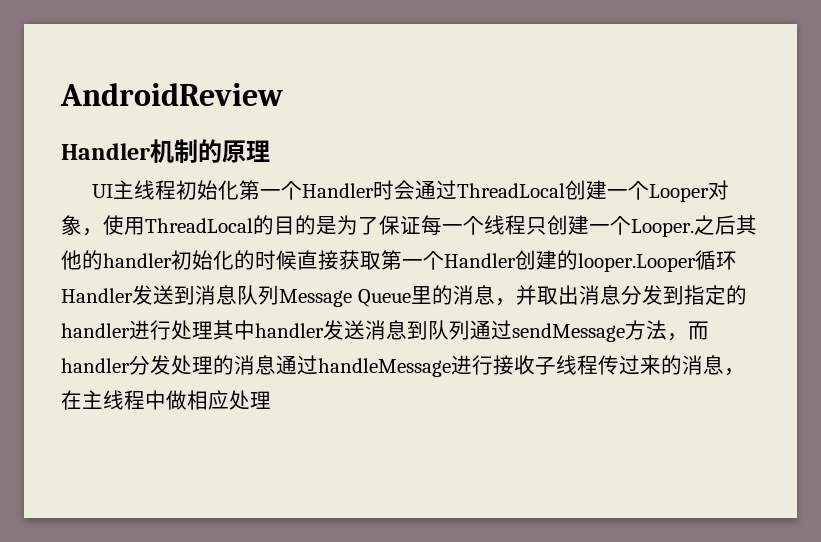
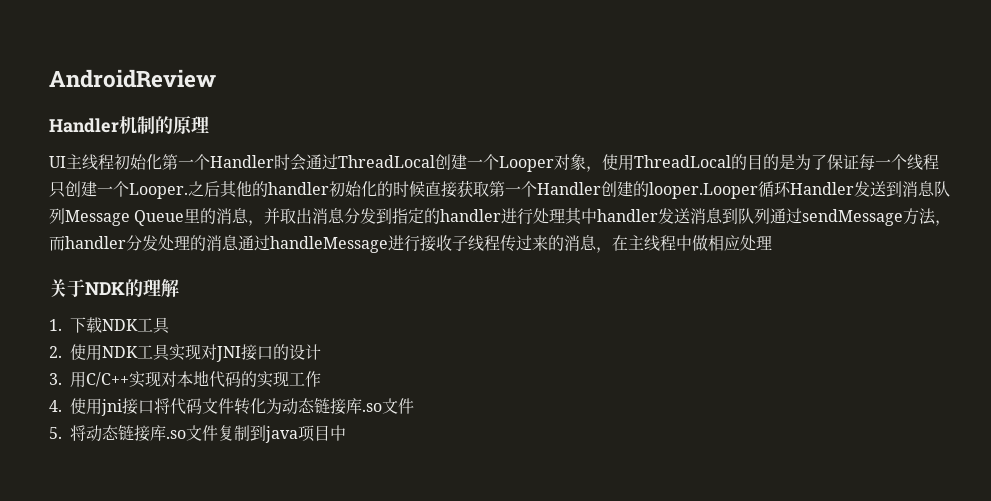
+ 关于NDK的理解
+ 1.下载NDK工具
+ 2.使用NDK工具实现对JNI接口的设计
+ 3.用C/C++实现对本地代码的实现工作
+ 4.使用jni接口将代码文件转化为动态链接库.so文件
+ 5.将动态链接库.so文件复制到java项目中

